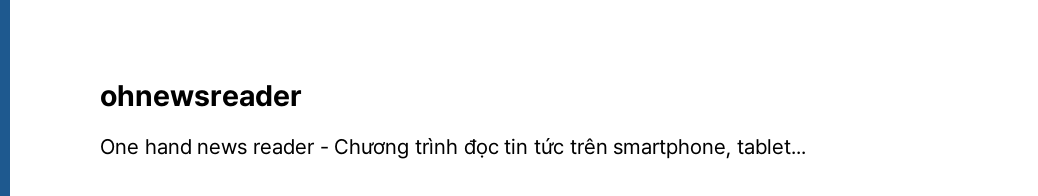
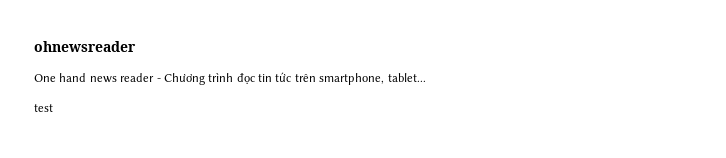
+ test

